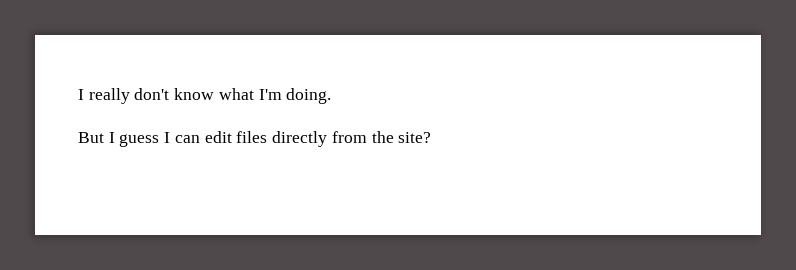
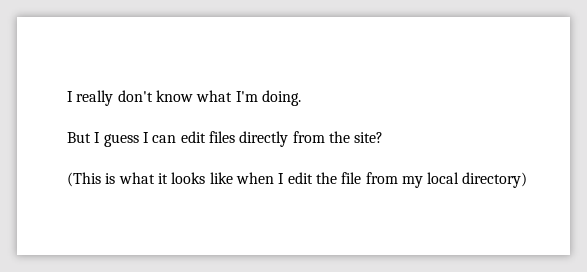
+ (This is what it looks like when I edit the file from my local directory)

